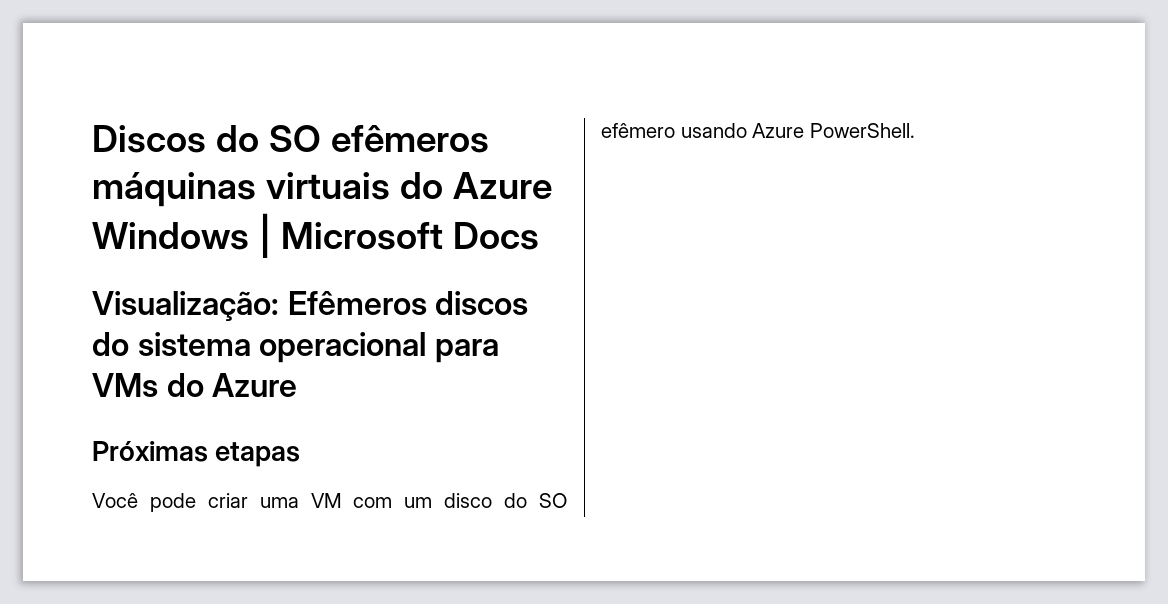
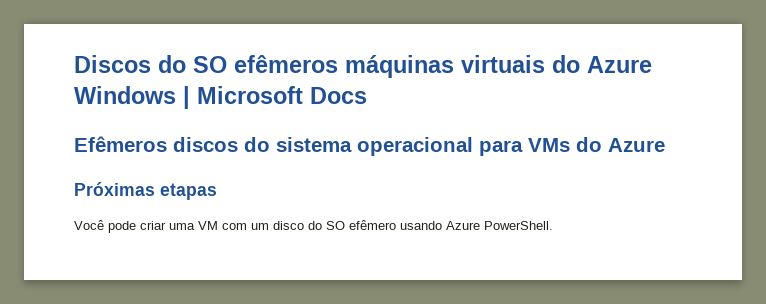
- Visualização: Efêmeros discos do sistema operacional para VMs do Azure
+ Efêmeros discos do sistema operacional para VMs do Azure

